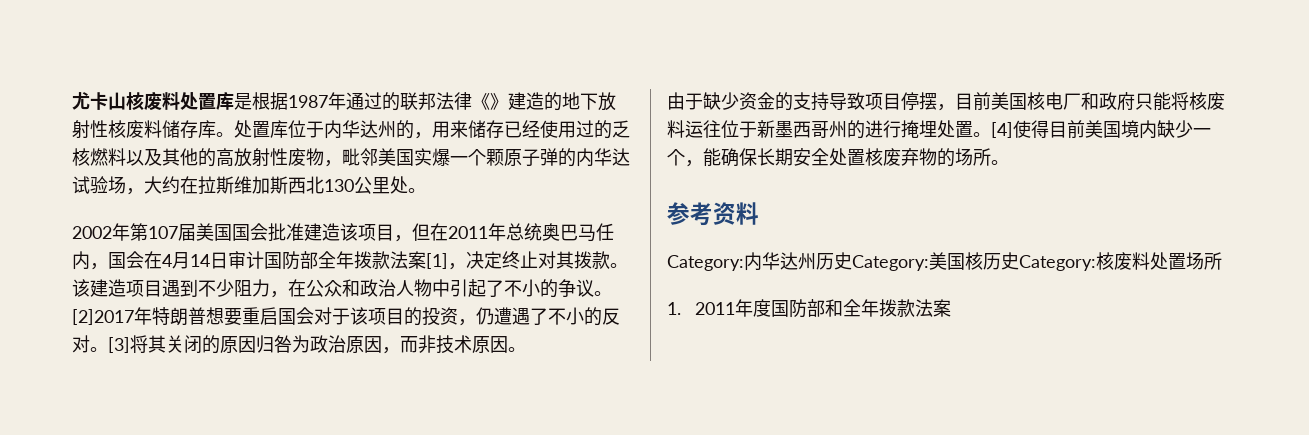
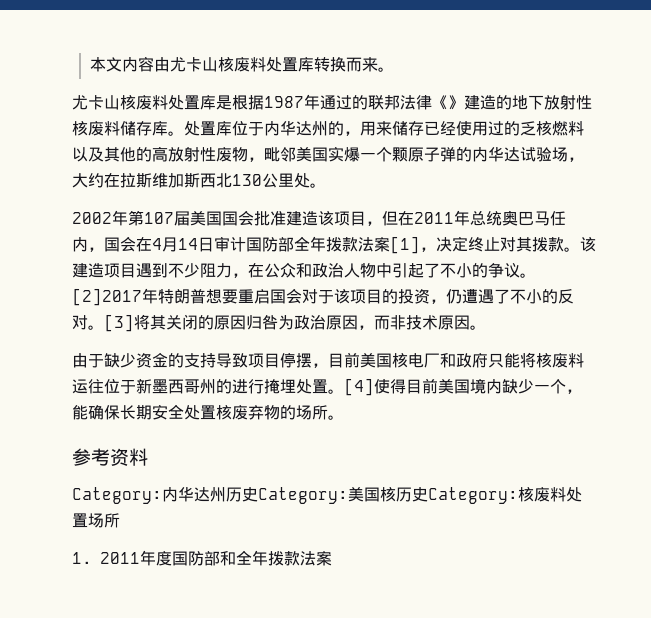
+ 本文内容由尤卡山核废料处置库转换而来。

